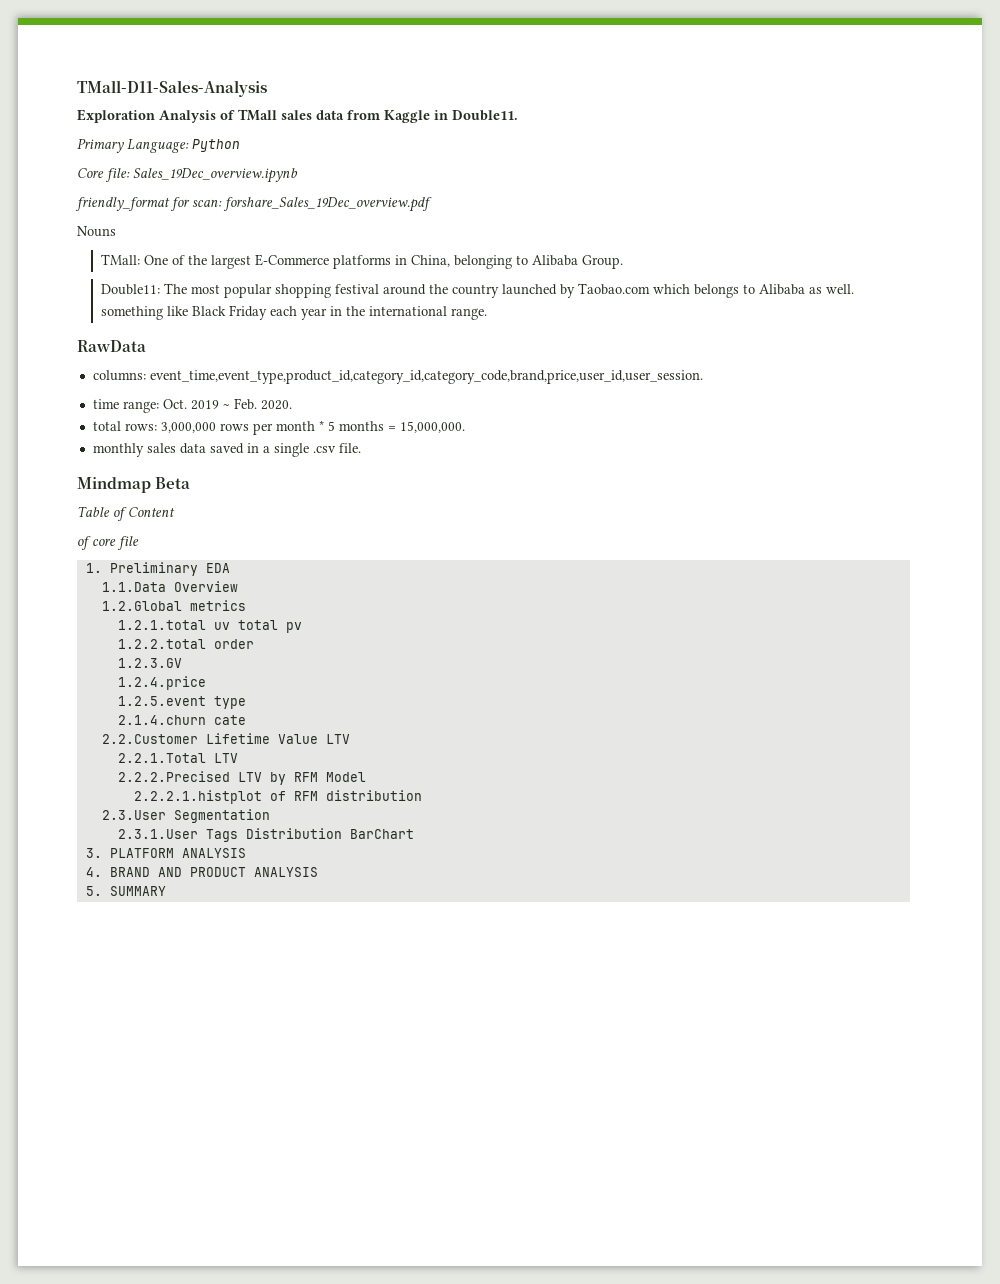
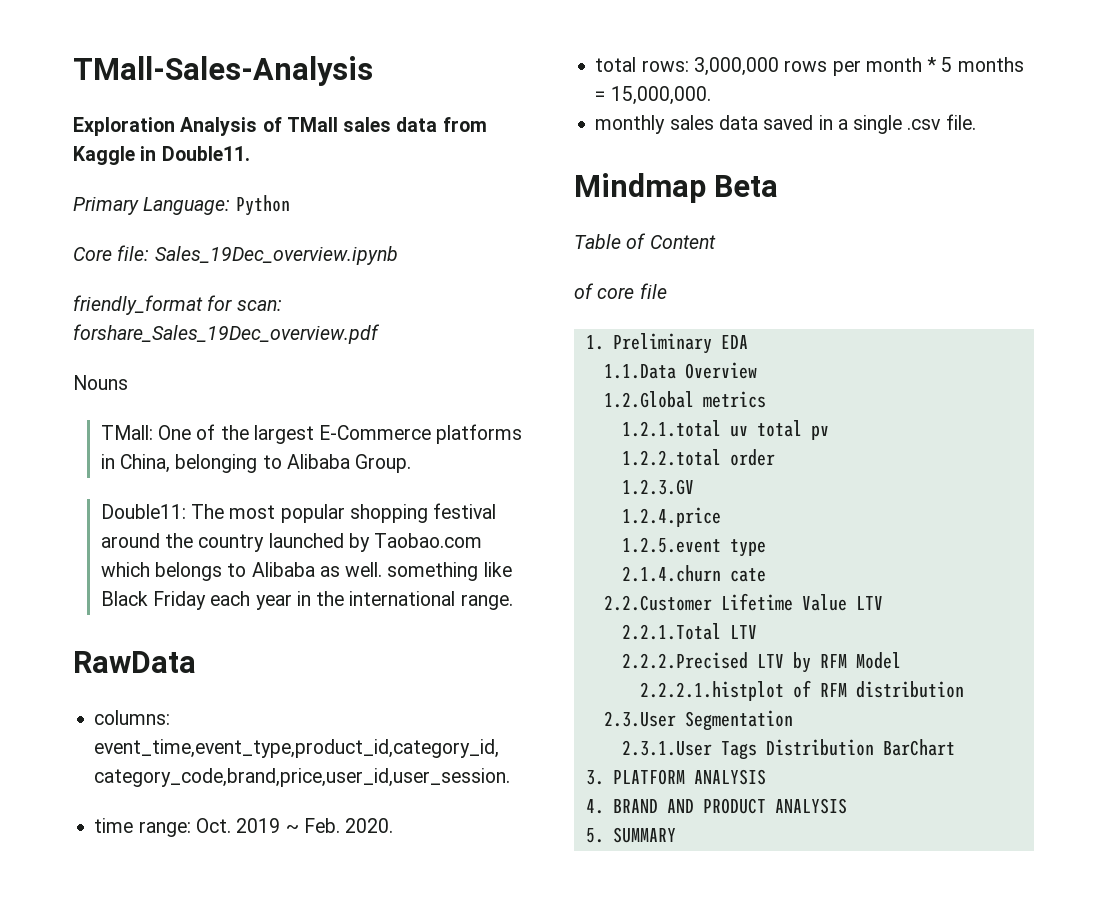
- TMall-D11-Sales-Analysis
+ TMall-Sales-Analysis

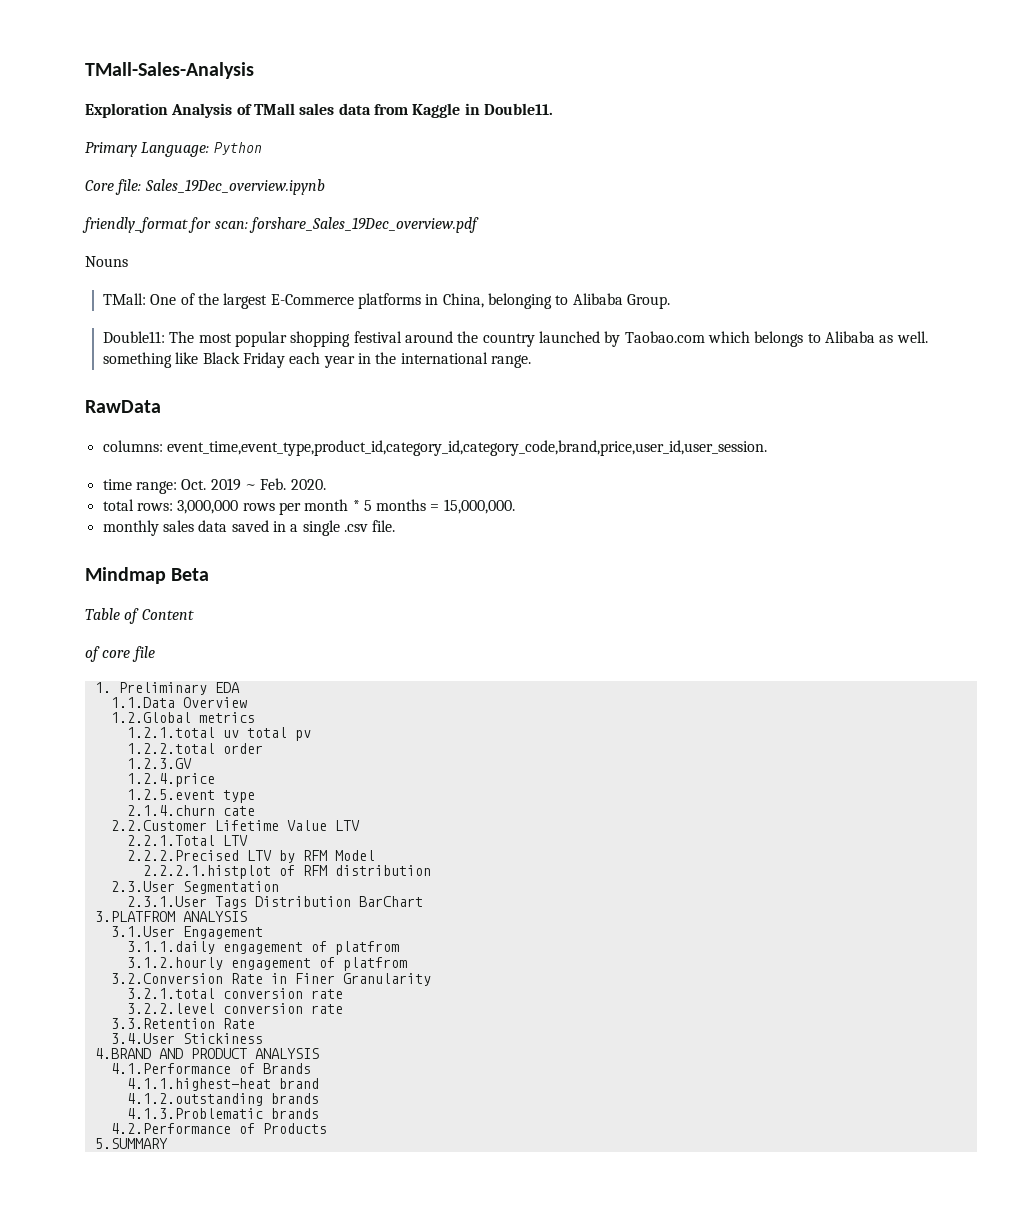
- 3. PLATFORM ANALYSIS
- 4. BRAND AND PRODUCT ANALYSIS
- 5. SUMMARY
+ 3.PLATFROM ANALYSIS
+ 3.1.User Engagement
+ 3.1.1.daily engagement of platfrom
+ 3.1.2.hourly engagement of platfrom
+ 3.2.Conversion Rate in Finer Granularity
+ 3.2.1.total conversion rate
+ 3.2.2.level conversion rate
+ 3.3.Retention Rate
+ 3.4.User Stickiness
+ 4.BRAND AND PRODUCT ANALYSIS
+ 4.1.Performance of Brands
+ 4.1.1.highest-heat brand
+ 4.1.2.outstanding brands
+ 4.1.3.Problematic brands
+ 4.2.Performance of Products
+ 5.SUMMARY

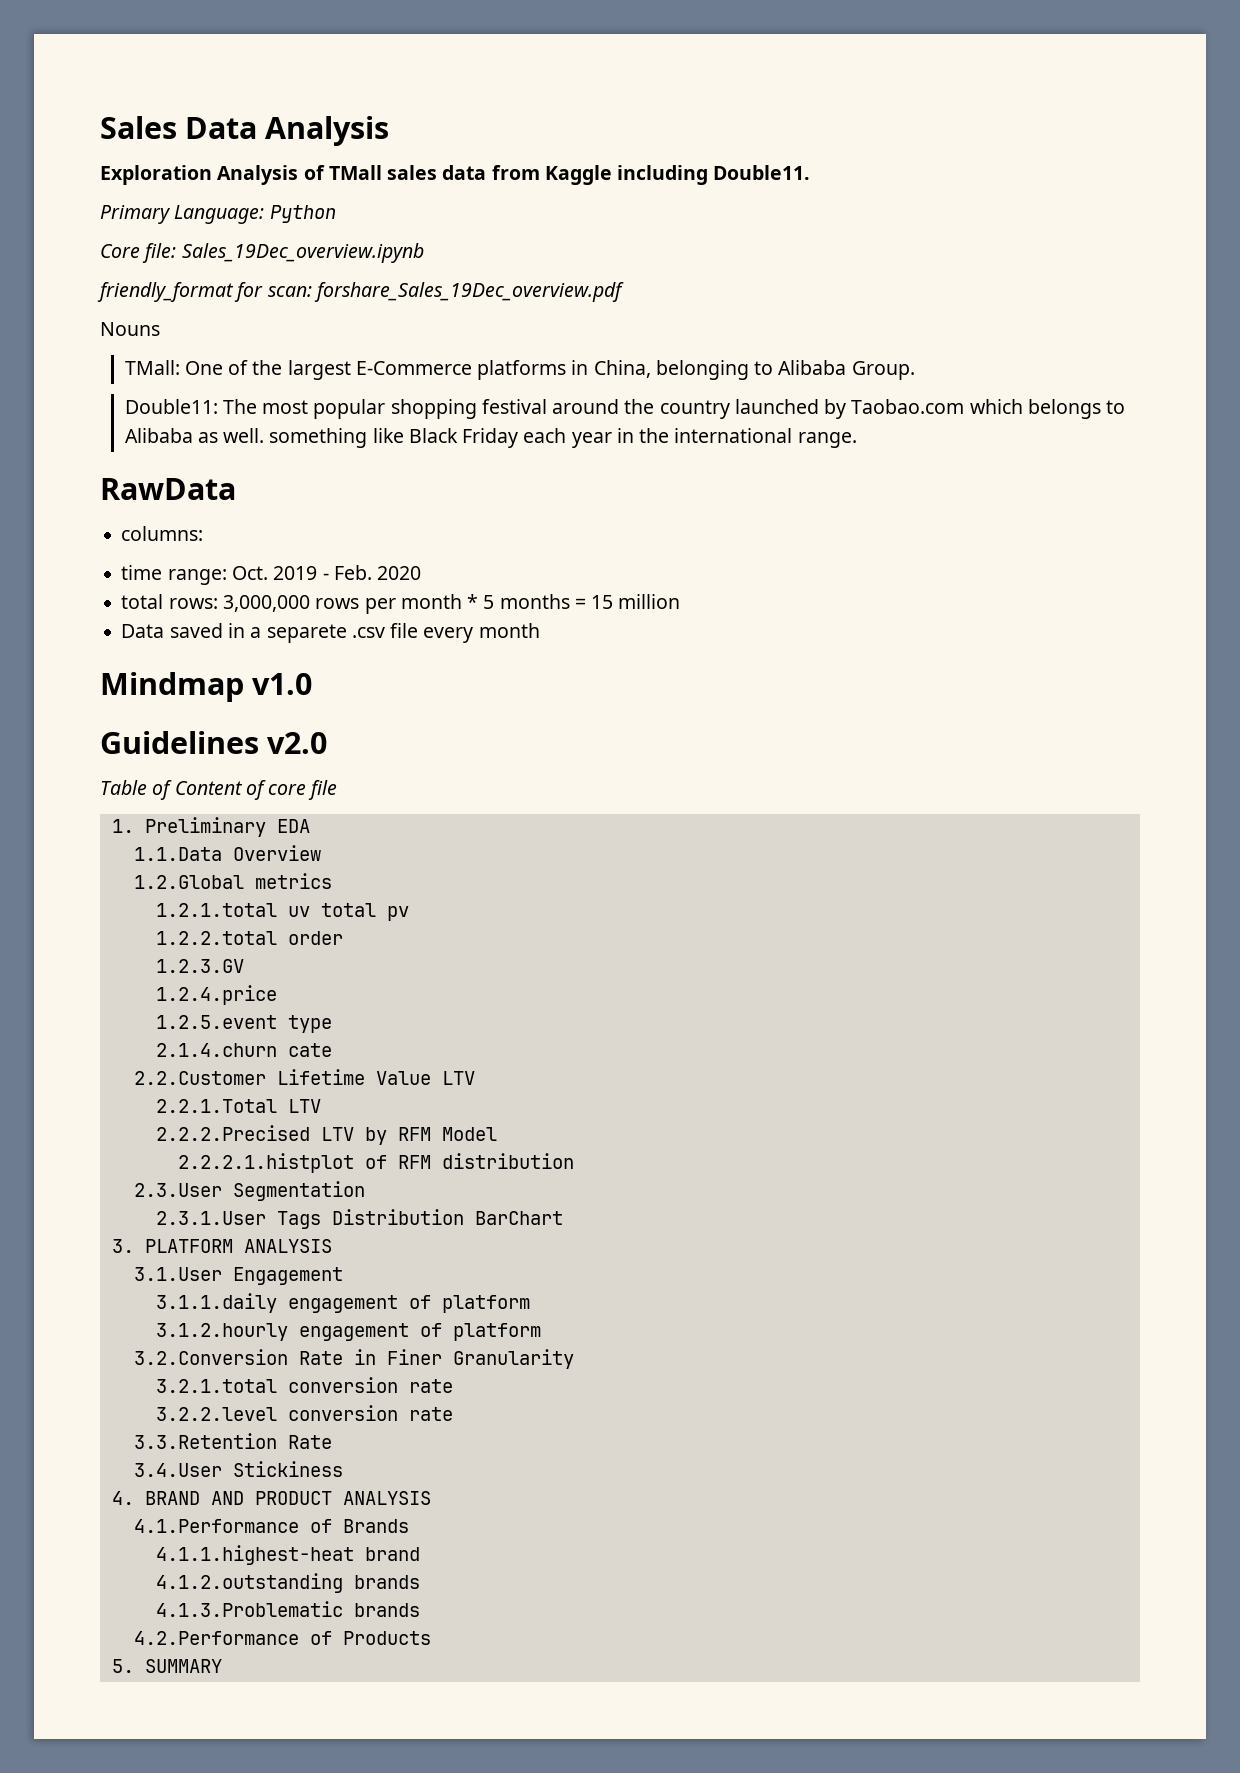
- TMall-Sales-Analysis
+ Sales Data Analysis
- Exploration Analysis of TMall sales data from Kaggle in Double11.
+ Exploration Analysis of TMall sales data from Kaggle including Double11.
- columns: event_time,event_type,product_id,category_id,category_code,brand,price,user_id,user_session.
+ columns:
- time range: Oct. 2019 ~ Feb. 2020.
+ time range: Oct. 2019 - Feb. 2020
- total rows: 3,000,000 rows per month * 5 months = 15,000,000.
- monthly sales data saved in a single .csv file.
- Mindmap Beta
+ total rows: 3,000,000 rows per month * 5 months = 15 million
+ Data saved in a separete .csv file every month
+ Mindmap v1.0
+ Guidelines v2.0
- Table of Content
- of core file
+ Table of Content of core file
- 3.PLATFROM ANALYSIS
+ 3. PLATFORM ANALYSIS
- 3.1.1.daily engagement of platfrom
+ 3.1.1.daily engagement of platform
- 3.1.2.hourly engagement of platfrom
+ 3.1.2.hourly engagement of platform
- 4.BRAND AND PRODUCT ANALYSIS
+ 4. BRAND AND PRODUCT ANALYSIS
- 5.SUMMARY
+ 5. SUMMARY

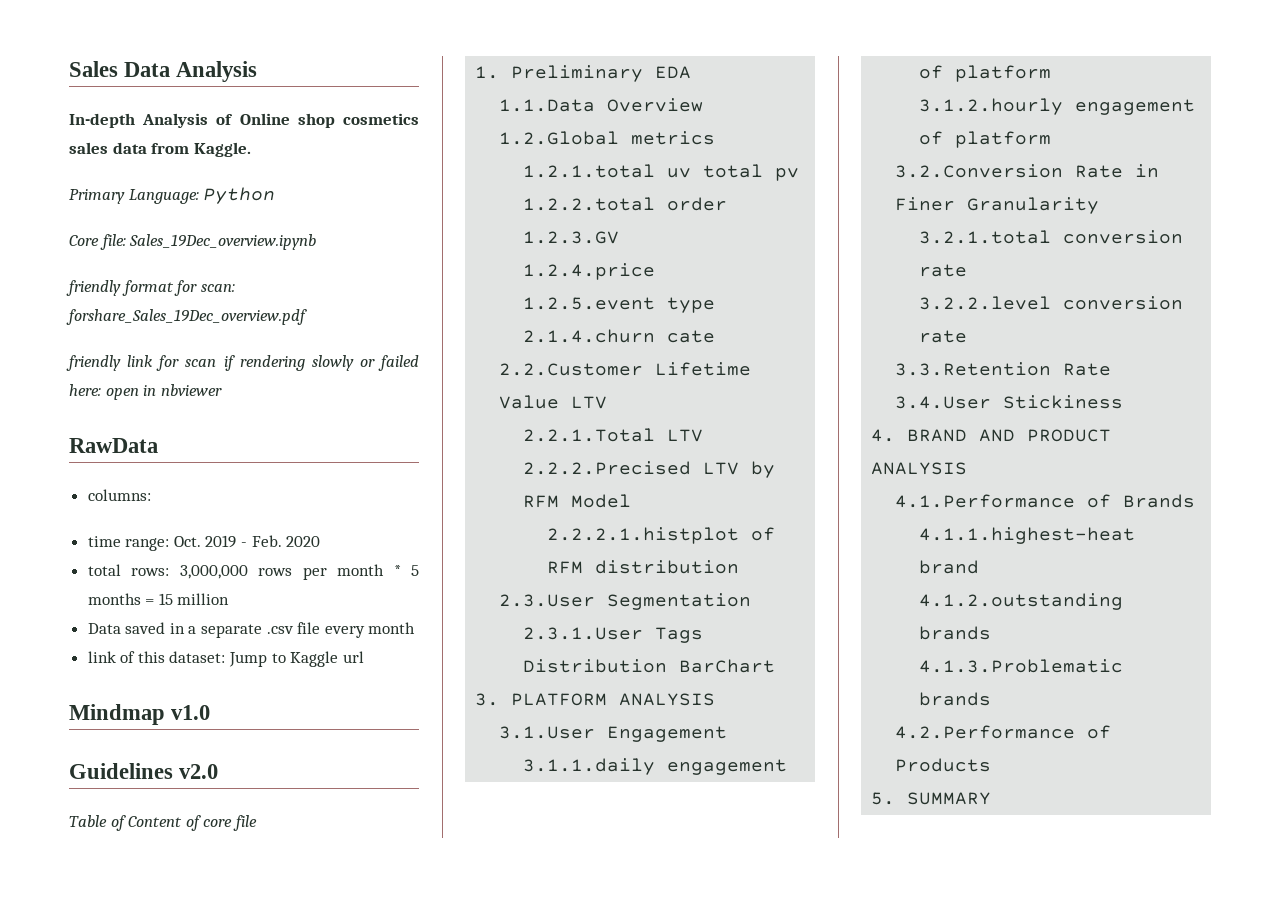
- Exploration Analysis of TMall sales data from Kaggle including Double11.
+ In-depth Analysis of Online shop cosmetics sales data from Kaggle.
- friendly_format for scan: forshare_Sales_19Dec_overview.pdf
+ friendly format for scan: forshare_Sales_19Dec_overview.pdf
- Nouns
- TMall: One of the largest E-Commerce platforms in China, belonging to Alibaba Group.
- Double11: The most popular shopping festival around the country launched by Taobao.com which belongs to Alibaba as well. something like Black Friday each year in the international range.
+ friendly link for scan if rendering slowly or failed here: open in nbviewer
- Data saved in a separete .csv file every month
+ Data saved in a separate .csv file every month
+ link of this dataset: Jump to Kaggle url

